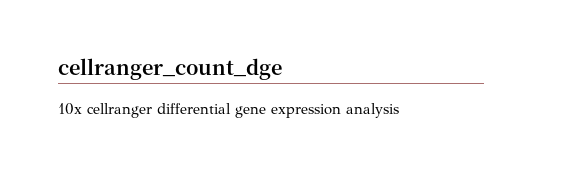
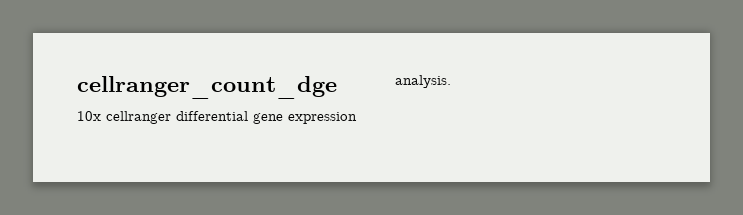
- 10x cellranger differential gene expression analysis
+ 10x cellranger differential gene expression analysis.

